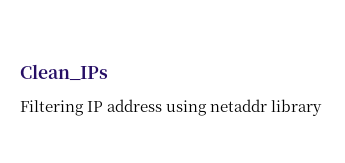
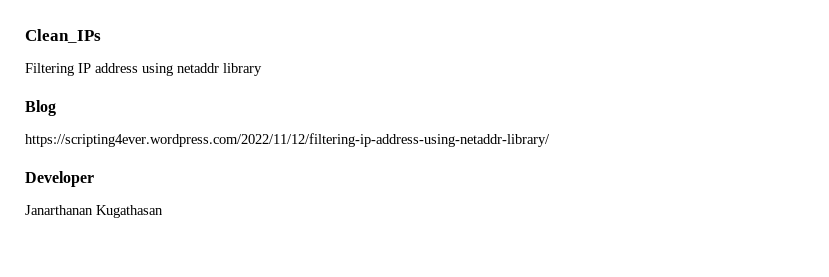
+ Blog
+ https://scripting4ever.wordpress.com/2022/11/12/filtering-ip-address-using-netaddr-library/
+ Developer
+ Janarthanan Kugathasan

